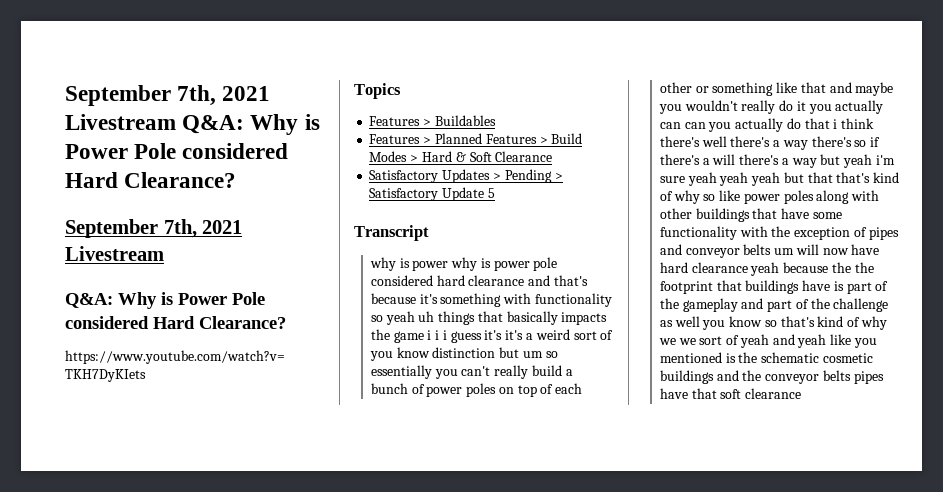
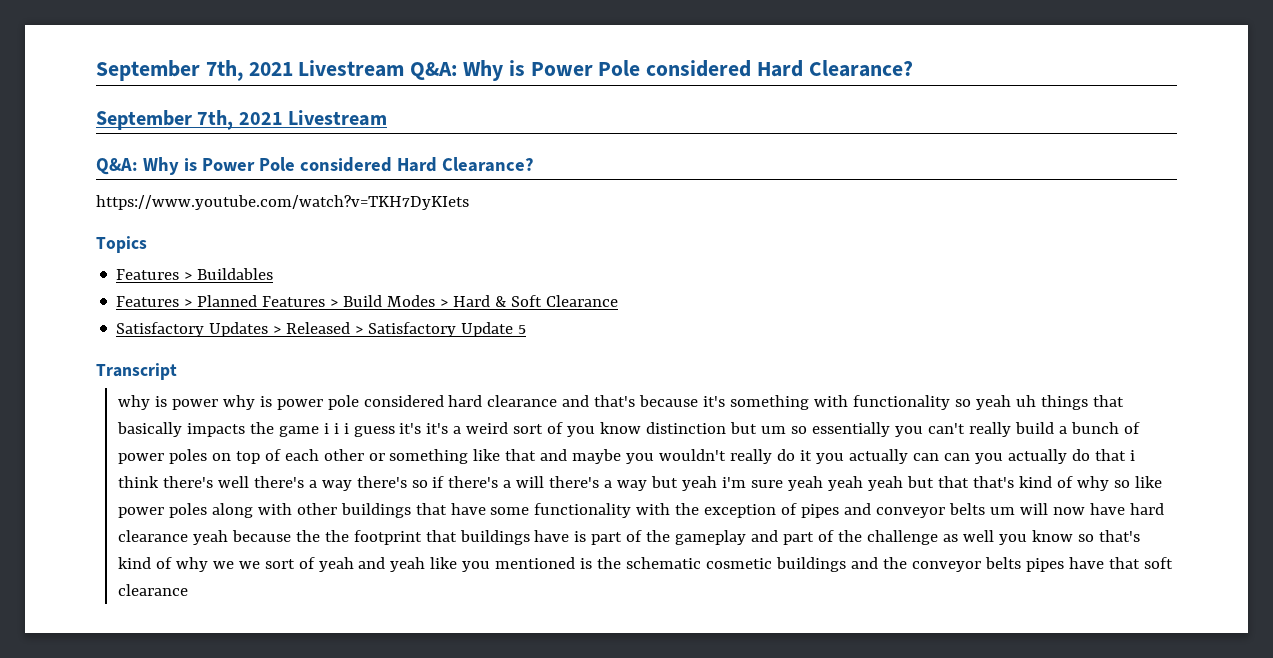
- Satisfactory Updates > Pending > Satisfactory Update 5
+ Satisfactory Updates > Released > Satisfactory Update 5

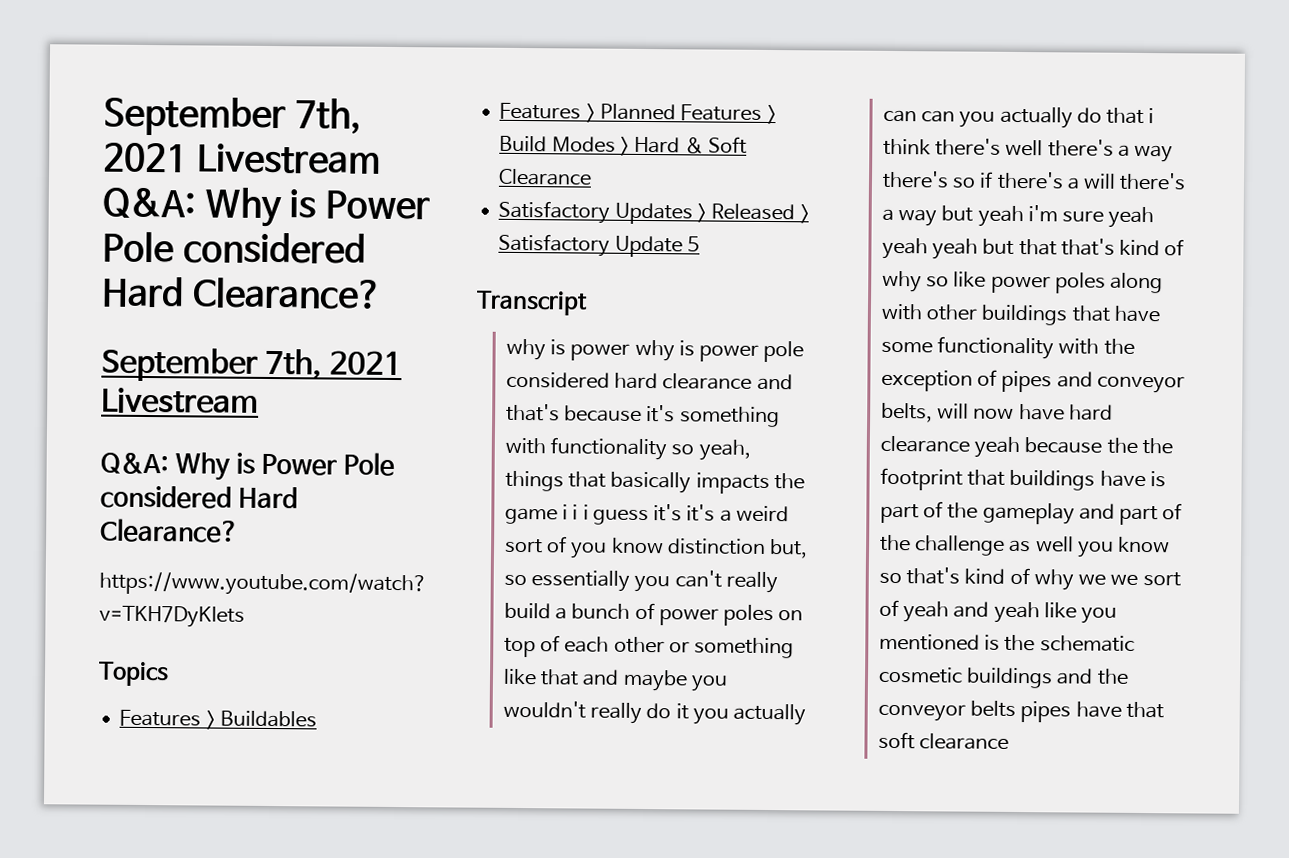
- why is power why is power pole considered hard clearance and that's because it's something with functionality so yeah uh things that basically impacts the game i i i guess it's it's a weird sort of you know distinction but um so essentially you can't really build a bunch of power poles on top of each other or something like that and maybe you wouldn't really do it you actually can can you actually do that i think there's well there's a way there's so if there's a will there's a way but yeah i'm sure yeah yeah yeah but that that's kind of why so like power poles along with other buildings that have some functionality with the exception of pipes and conveyor belts um will now have hard clearance yeah because the the footprint that buildings have is part of the gameplay and part of the challenge as well you know so that's kind of why we we sort of yeah and yeah like you mentioned is the schematic cosmetic buildings and the conveyor belts pipes have that soft clearance
+ why is power why is power pole considered hard clearance and that's because it's something with functionality so yeah, things that basically impacts the game i i i guess it's it's a weird sort of you know distinction but, so essentially you can't really build a bunch of power poles on top of each other or something like that and maybe you wouldn't really do it you actually can can you actually do that i think there's well there's a way there's so if there's a will there's a way but yeah i'm sure yeah yeah yeah but that that's kind of why so like power poles along with other buildings that have some functionality with the exception of pipes and conveyor belts, will now have hard clearance yeah because the the footprint that buildings have is part of the gameplay and part of the challenge as well you know so that's kind of why we we sort of yeah and yeah like you mentioned is the schematic cosmetic buildings and the conveyor belts pipes have that soft clearance

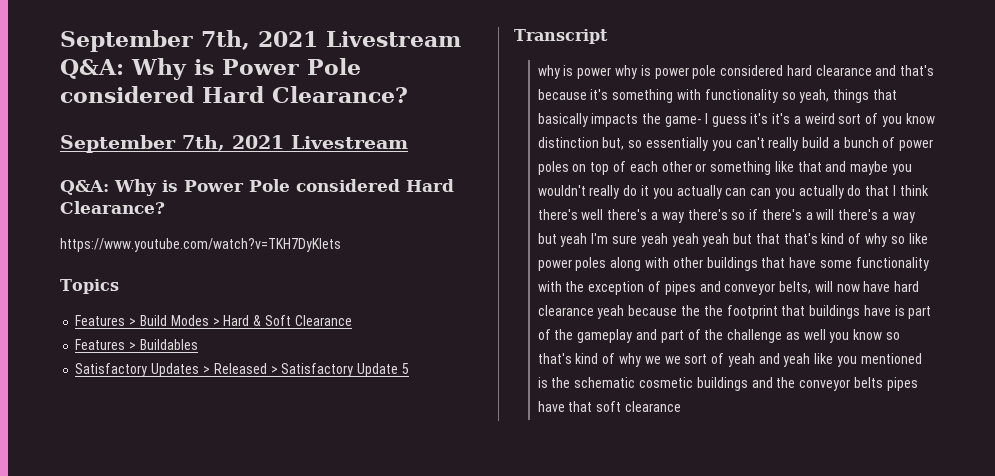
- Features > Buildables
- Features > Planned Features > Build Modes > Hard & Soft Clearance
+ Features > Build Modes > Hard & Soft Clearance
+ Features > Buildables
- why is power why is power pole considered hard clearance and that's because it's something with functionality so yeah, things that basically impacts the game i i i guess it's it's a weird sort of you know distinction but, so essentially you can't really build a bunch of power poles on top of each other or something like that and maybe you wouldn't really do it you actually can can you actually do that i think there's well there's a way there's so if there's a will there's a way but yeah i'm sure yeah yeah yeah but that that's kind of why so like power poles along with other buildings that have some functionality with the exception of pipes and conveyor belts, will now have hard clearance yeah because the the footprint that buildings have is part of the gameplay and part of the challenge as well you know so that's kind of why we we sort of yeah and yeah like you mentioned is the schematic cosmetic buildings and the conveyor belts pipes have that soft clearance
+ why is power why is power pole considered hard clearance and that's because it's something with functionality so yeah, things that basically impacts the game- I guess it's it's a weird sort of you know distinction but, so essentially you can't really build a bunch of power poles on top of each other or something like that and maybe you wouldn't really do it you actually can can you actually do that I think there's well there's a way there's so if there's a will there's a way but yeah I'm sure yeah yeah yeah but that that's kind of why so like power poles along with other buildings that have some functionality with the exception of pipes and conveyor belts, will now have hard clearance yeah because the the footprint that buildings have is part of the gameplay and part of the challenge as well you know so that's kind of why we we sort of yeah and yeah like you mentioned is the schematic cosmetic buildings and the conveyor belts pipes have that soft clearance

